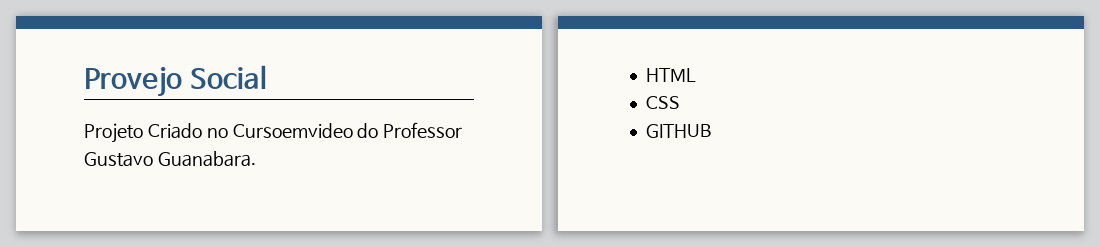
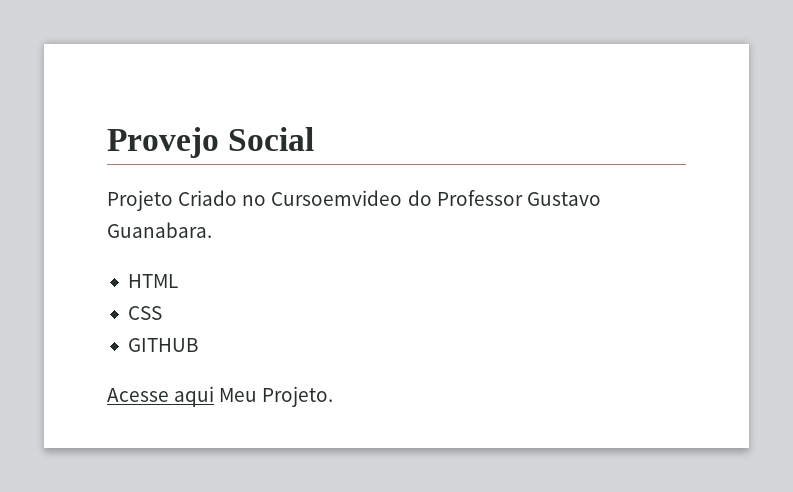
+ Acesse aqui Meu Projeto.

